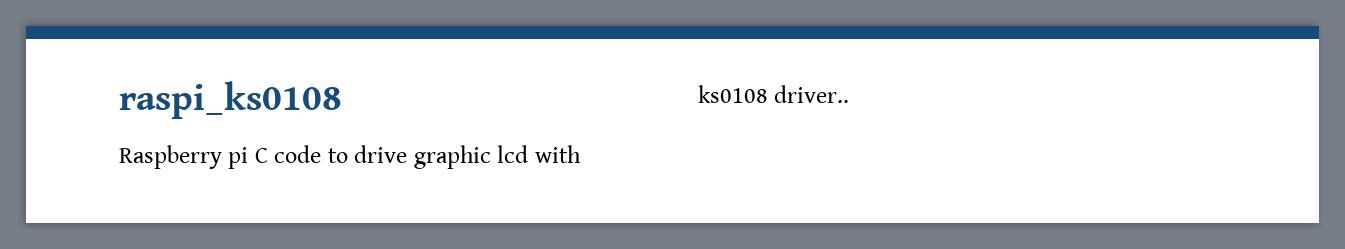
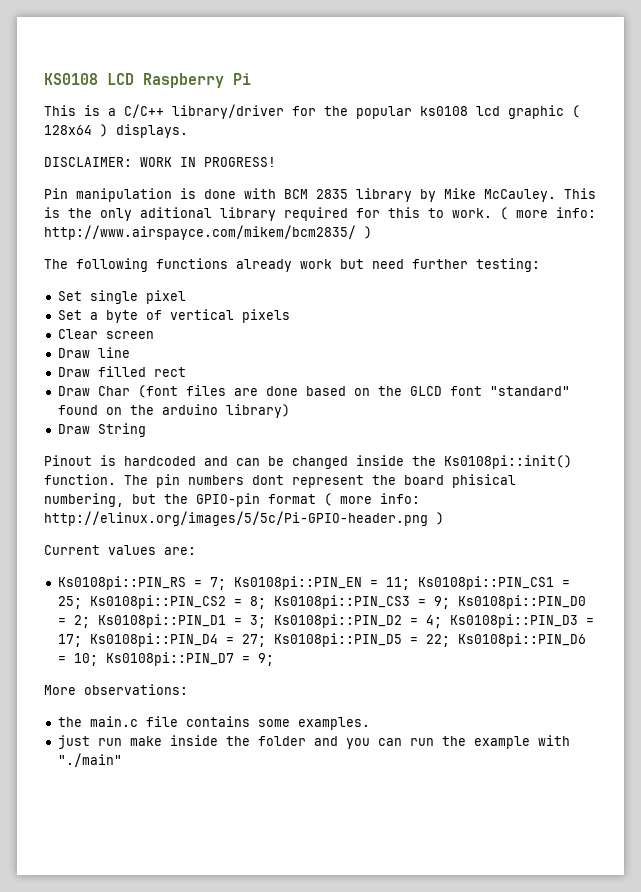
- raspi_ks0108
- Raspberry pi C code to drive graphic lcd with ks0108 driver..
+ KS0108 LCD Raspberry Pi
+ This is a C/C++ library/driver for the popular ks0108 lcd graphic ( 128x64 ) displays.
+ DISCLAIMER: WORK IN PROGRESS!
+ Pin manipulation is done with BCM 2835 library by Mike McCauley. This is the only aditional library required for this to work. ( more info: http://www.airspayce.com/mikem/bcm2835/ )
+ The following functions already work but need further testing:
+ Set single pixel
+ Set a byte of vertical pixels
+ Clear screen
+ Draw line
+ Draw filled rect
+ Draw Char (font files are done based on the GLCD font "standard" found on the arduino library)
+ Draw String
+ Pinout is hardcoded and can be changed inside the Ks0108pi::init() function. The pin numbers dont represent the board phisical numbering, but the GPIO-pin format ( more info: http://elinux.org/images/5/5c/Pi-GPIO-header.png )
+ Current values are:
+ Ks0108pi::PIN_RS = 7; Ks0108pi::PIN_EN = 11; Ks0108pi::PIN_CS1 = 25; Ks0108pi::PIN_CS2 = 8; Ks0108pi::PIN_CS3 = 9; Ks0108pi::PIN_D0 = 2; Ks0108pi::PIN_D1 = 3; Ks0108pi::PIN_D2 = 4; Ks0108pi::PIN_D3 = 17; Ks0108pi::PIN_D4 = 27; Ks0108pi::PIN_D5 = 22; Ks0108pi::PIN_D6 = 10; Ks0108pi::PIN_D7 = 9;
+ More observations:
+ the main.c file contains some examples.
+ just run make inside the folder and you can run the example with "./main"

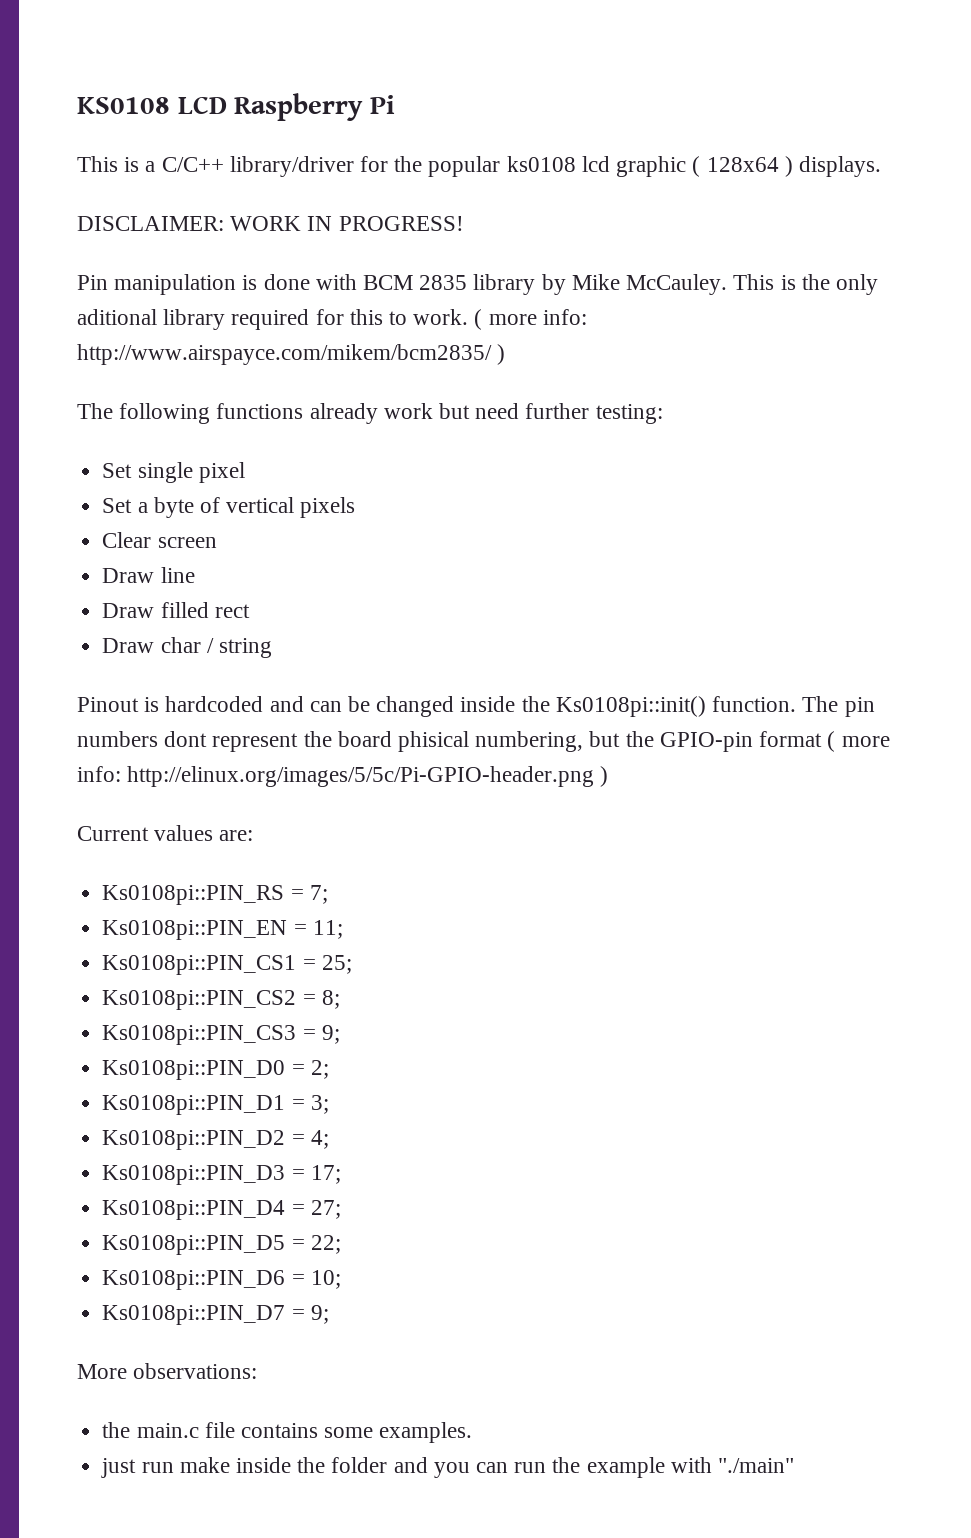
- Draw Char (font files are done based on the GLCD font "standard" found on the arduino library)
- Draw String
+ Draw char / string
- Ks0108pi::PIN_RS = 7; Ks0108pi::PIN_EN = 11; Ks0108pi::PIN_CS1 = 25; Ks0108pi::PIN_CS2 = 8; Ks0108pi::PIN_CS3 = 9; Ks0108pi::PIN_D0 = 2; Ks0108pi::PIN_D1 = 3; Ks0108pi::PIN_D2 = 4; Ks0108pi::PIN_D3 = 17; Ks0108pi::PIN_D4 = 27; Ks0108pi::PIN_D5 = 22; Ks0108pi::PIN_D6 = 10; Ks0108pi::PIN_D7 = 9;
+ Ks0108pi::PIN_RS = 7;
+ Ks0108pi::PIN_EN = 11;
+ Ks0108pi::PIN_CS1 = 25;
+ Ks0108pi::PIN_CS2 = 8;
+ Ks0108pi::PIN_CS3 = 9;
+ Ks0108pi::PIN_D0 = 2;
+ Ks0108pi::PIN_D1 = 3;
+ Ks0108pi::PIN_D2 = 4;
+ Ks0108pi::PIN_D3 = 17;
+ Ks0108pi::PIN_D4 = 27;
+ Ks0108pi::PIN_D5 = 22;
+ Ks0108pi::PIN_D6 = 10;
+ Ks0108pi::PIN_D7 = 9;

